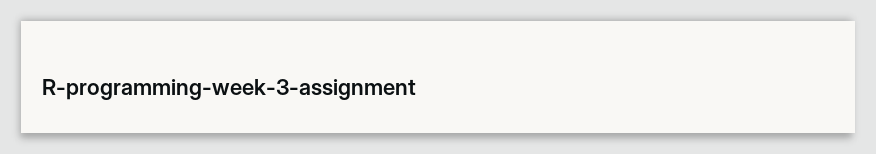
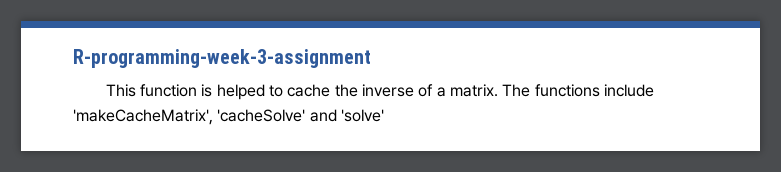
+ This function is helped to cache the inverse of a matrix. The functions include 'makeCacheMatrix', 'cacheSolve' and 'solve'

